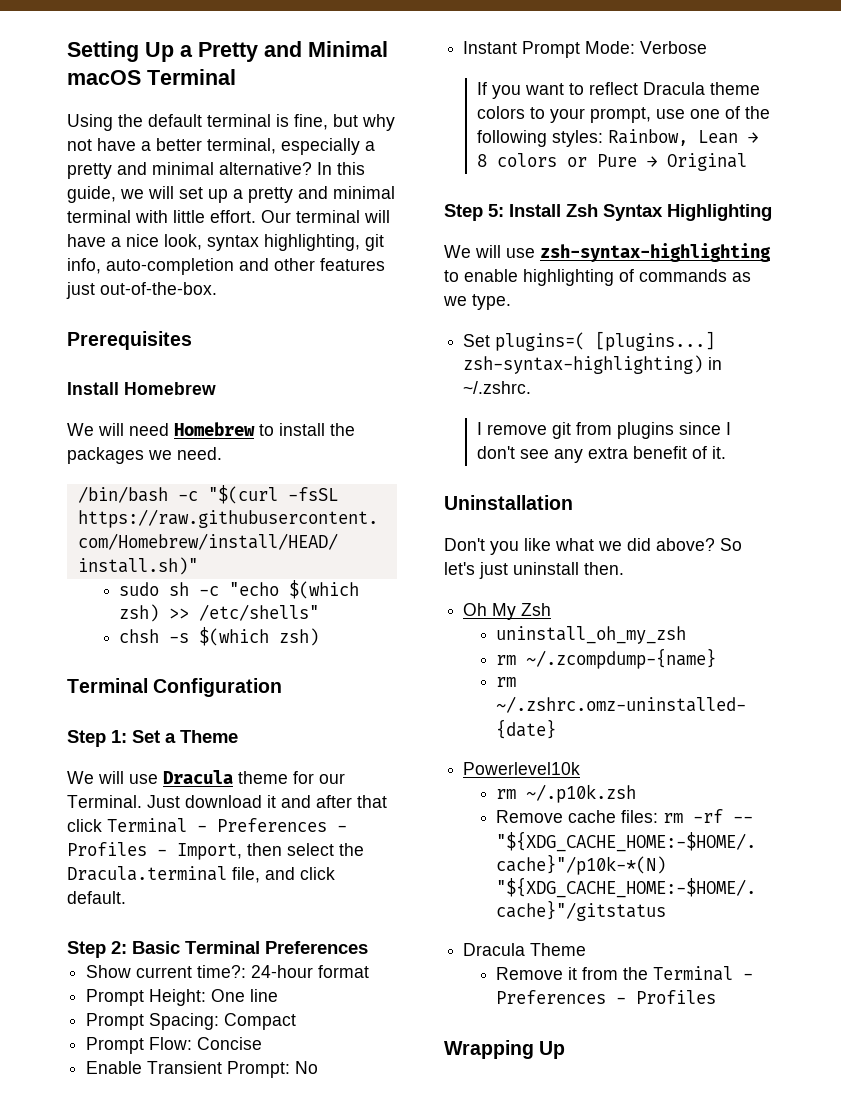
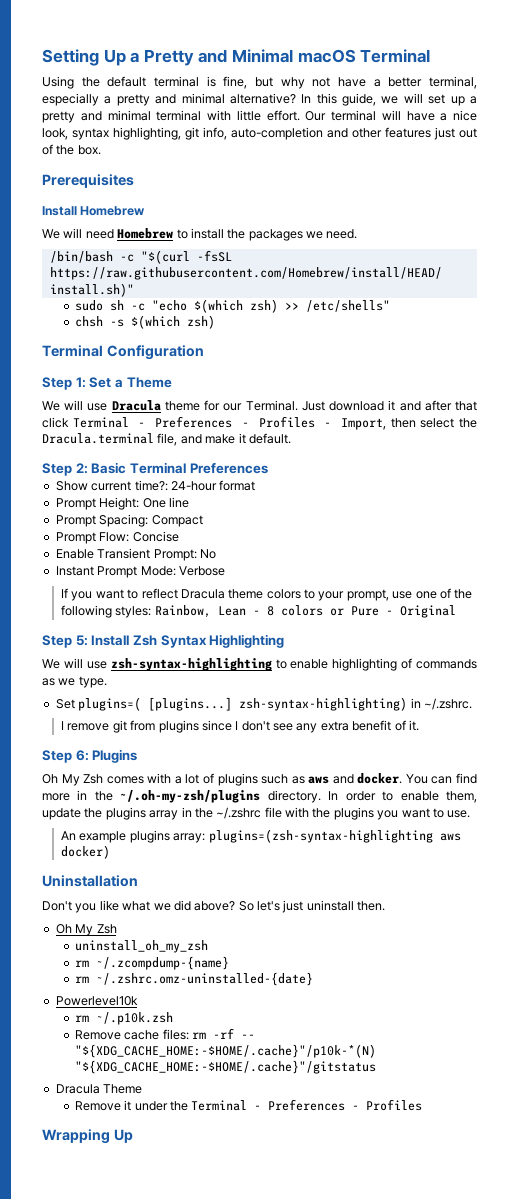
- Our terminal will have a nice look, syntax highlighting, git info, auto-completion and other features just out-of-the-box.
+ Our terminal will have a nice look, syntax highlighting, git info, auto-completion and other features just out of the box.
- Just download it and after that click Terminal - Preferences - Profiles - Import, then select the Dracula.terminal file, and click default.
+ Just download it and after that click Terminal - Preferences - Profiles - Import, then select the Dracula.terminal file, and make it default.
- If you want to reflect Dracula theme colors to your prompt, use one of the following styles: Rainbow, Lean → 8 colors or Pure → Original
+ If you want to reflect Dracula theme colors to your prompt, use one of the following styles: Rainbow, Lean - 8 colors or Pure - Original
+ Step 6: Plugins
+ Oh My Zsh comes with a lot of plugins such as aws and docker. You can find more in the ~/.oh-my-zsh/plugins directory. In order to enable them, update the plugins array in the ~/.zshrc file with the plugins you want to use.
+ An example plugins array: plugins=(zsh-syntax-highlighting aws docker)
- Remove it from the Terminal - Preferences - Profiles
+ Remove it under the Terminal - Preferences - Profiles

